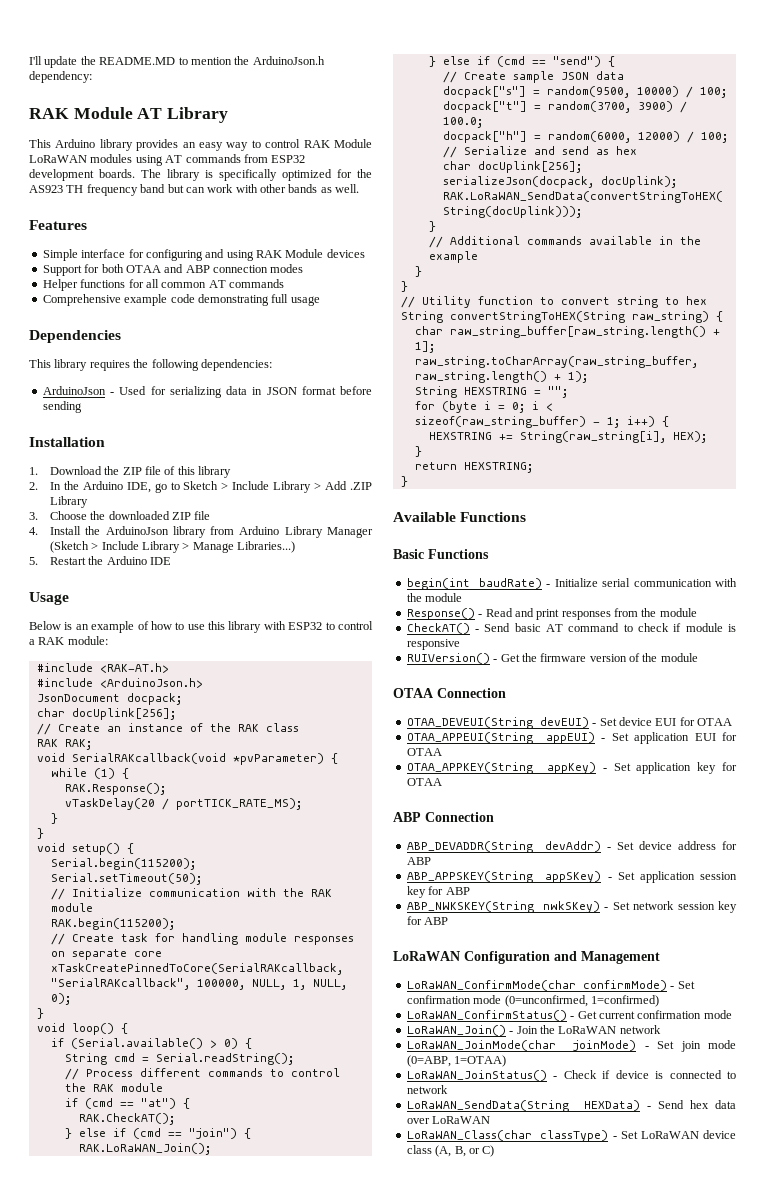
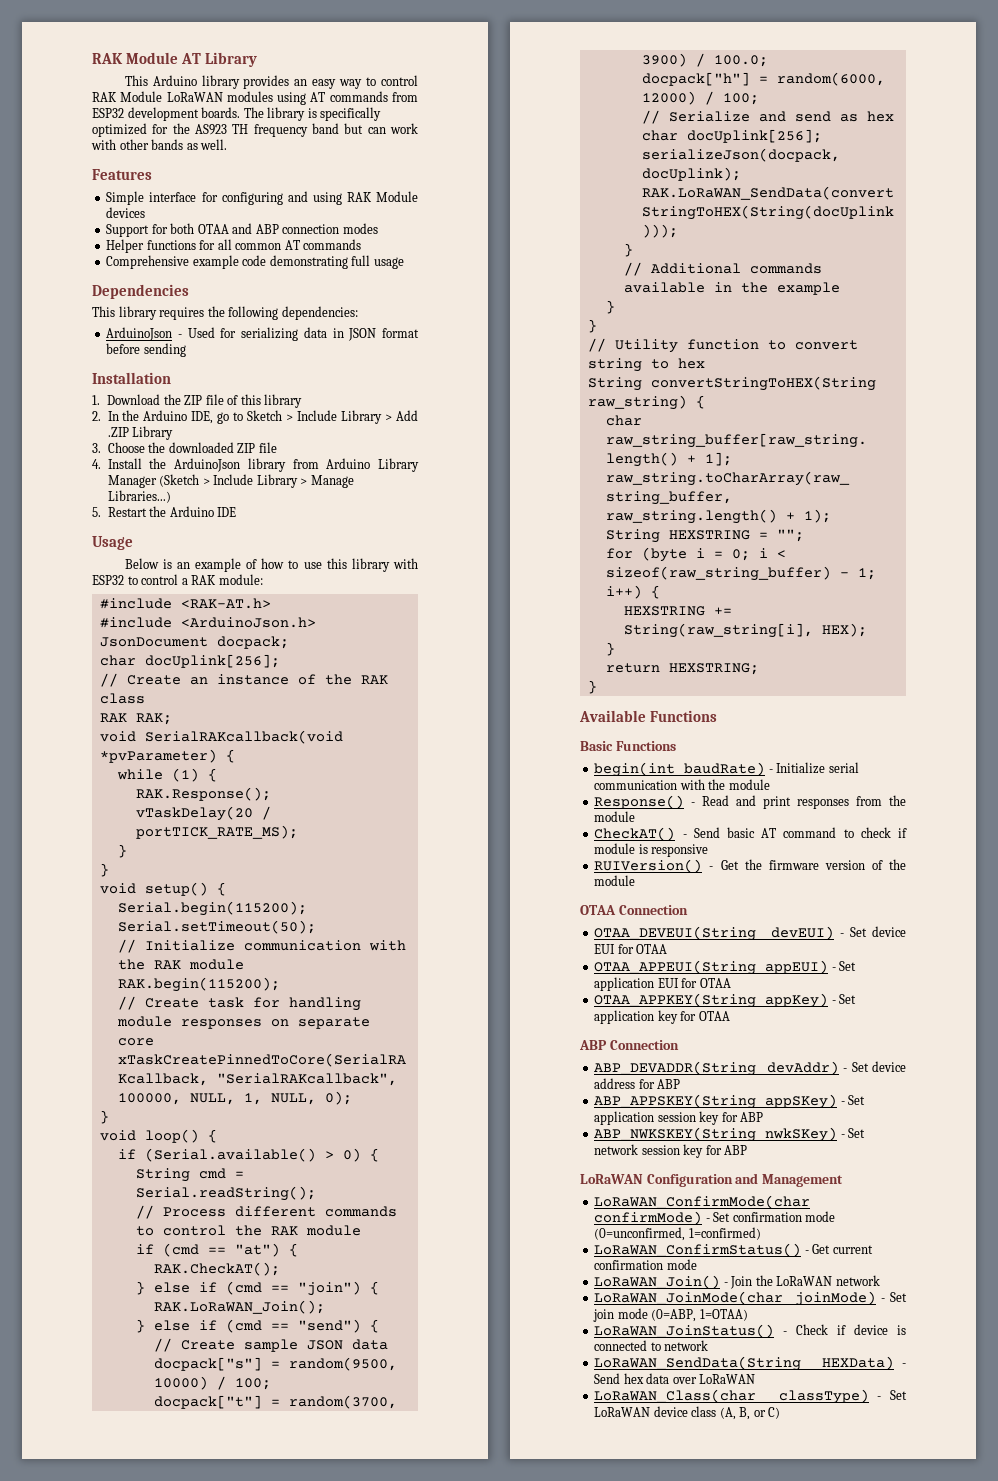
- I'll update the README.MD to mention the ArduinoJson.h dependency:

